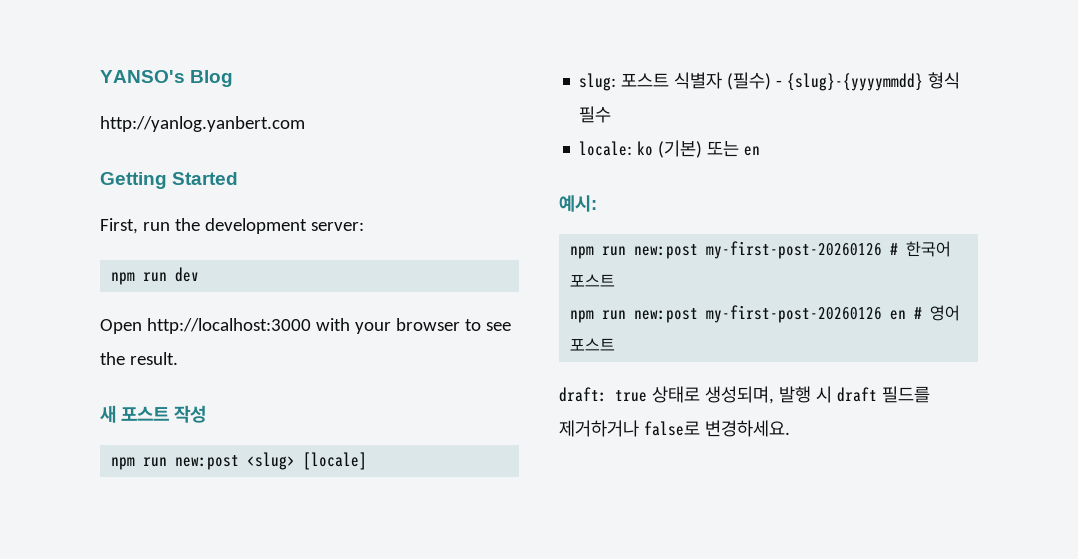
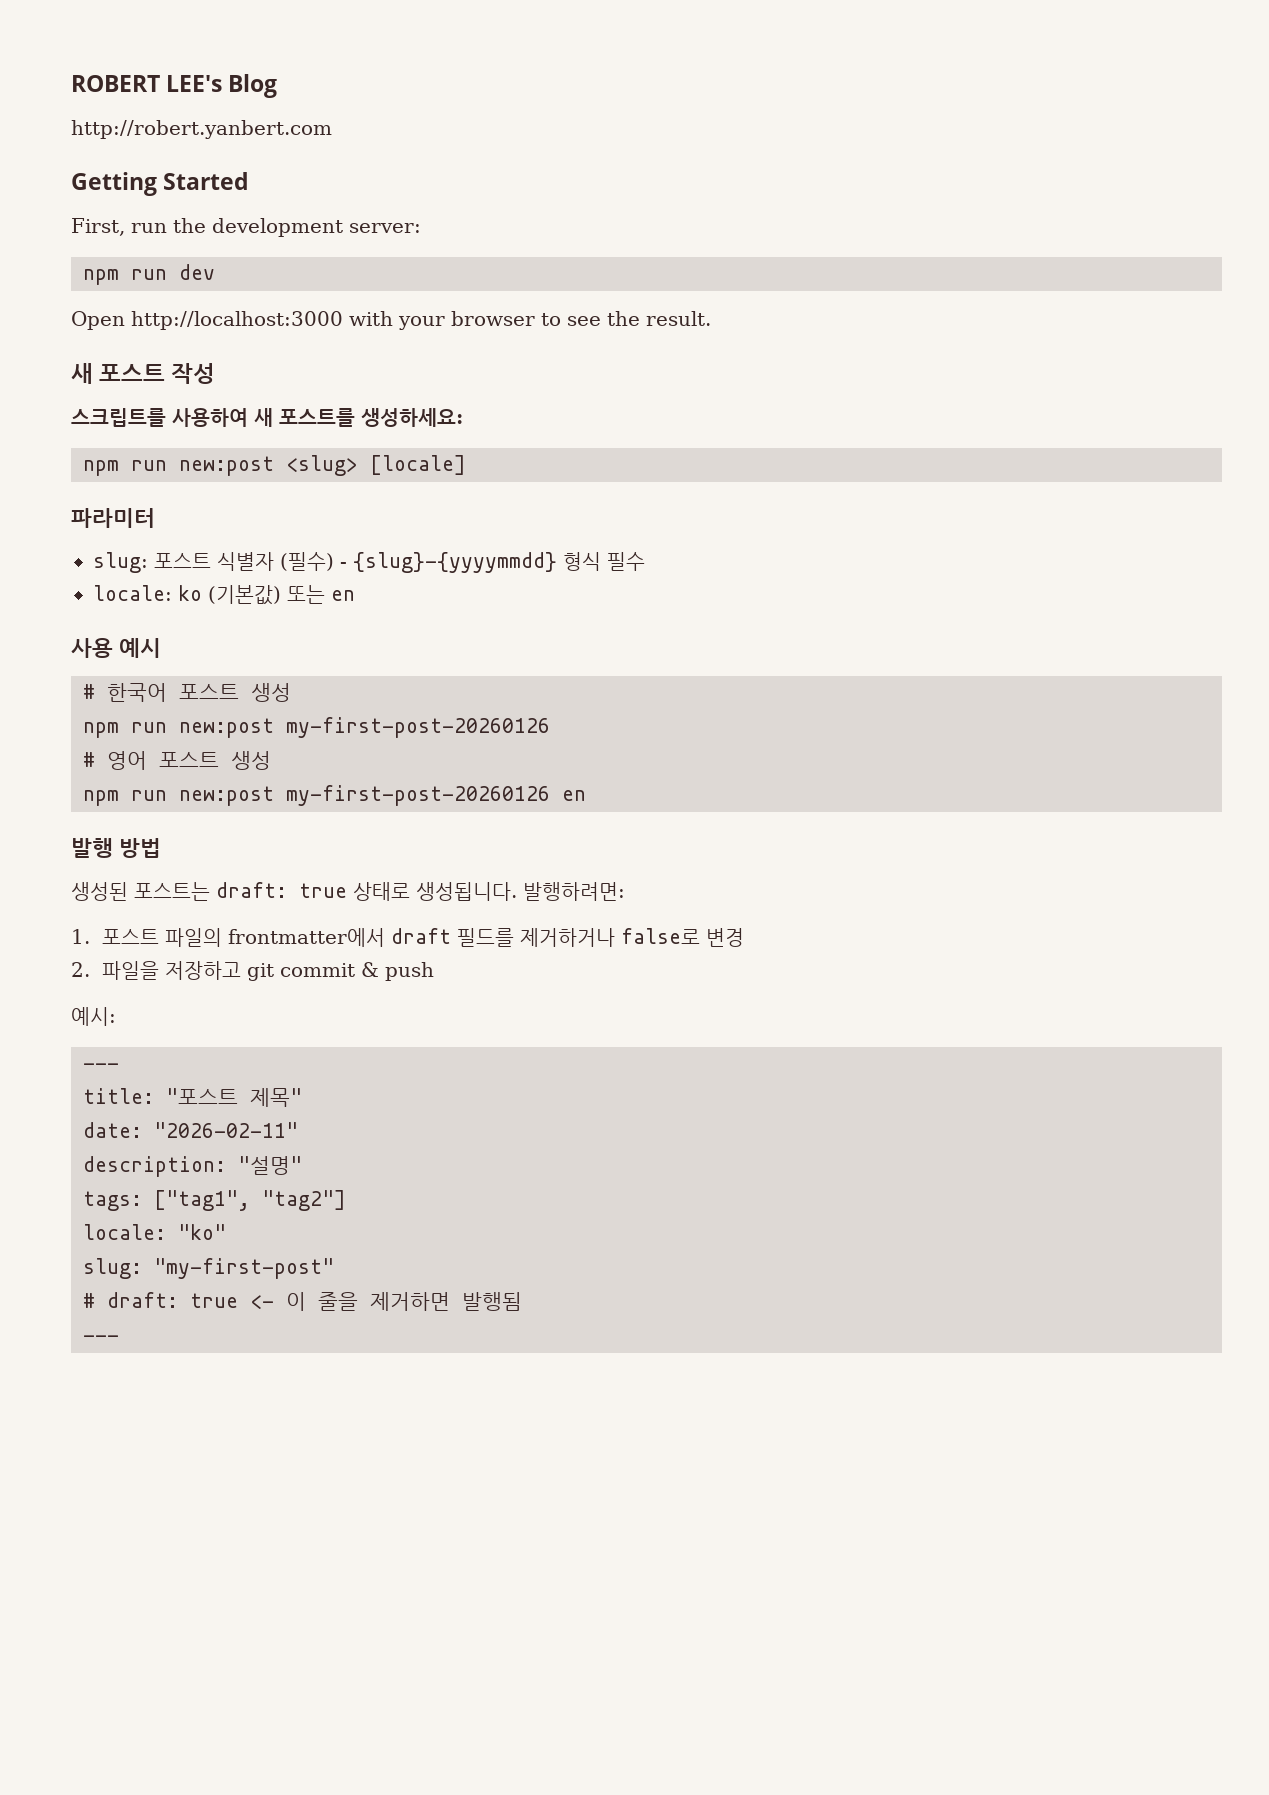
- YANSO's Blog
+ ROBERT LEE's Blog
- http://yanlog.yanbert.com
+ http://robert.yanbert.com
+ 스크립트를 사용하여 새 포스트를 생성하세요:
+ 파라미터
- locale: ko (기본) 또는 en
+ locale: ko (기본값) 또는 en
- 예시:
- npm run new:post my-first-post-20260126 # 한국어 포스트
+ 사용 예시
+ # 한국어 포스트 생성
+ npm run new:post my-first-post-20260126
+ # 영어 포스트 생성
- npm run new:post my-first-post-20260126 en # 영어 포스트
- draft: true 상태로 생성되며, 발행 시 draft 필드를 제거하거나 false로 변경하세요.
+ npm run new:post my-first-post-20260126 en
+ 발행 방법
+ 생성된 포스트는 draft: true 상태로 생성됩니다. 발행하려면:
+ 1. 포스트 파일의 frontmatter에서 draft 필드를 제거하거나 false로 변경
+ 2. 파일을 저장하고 git commit & push
+ 예시:
+ ---
+ title: "포스트 제목"
+ date: "2026-02-11"
+ description: "설명"
+ tags: ["tag1", "tag2"]
+ locale: "ko"
+ slug: "my-first-post"
+ # draft: true <- 이 줄을 제거하면 발행됨
+ ---

